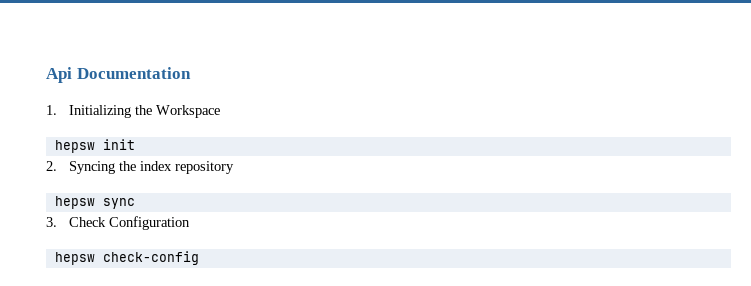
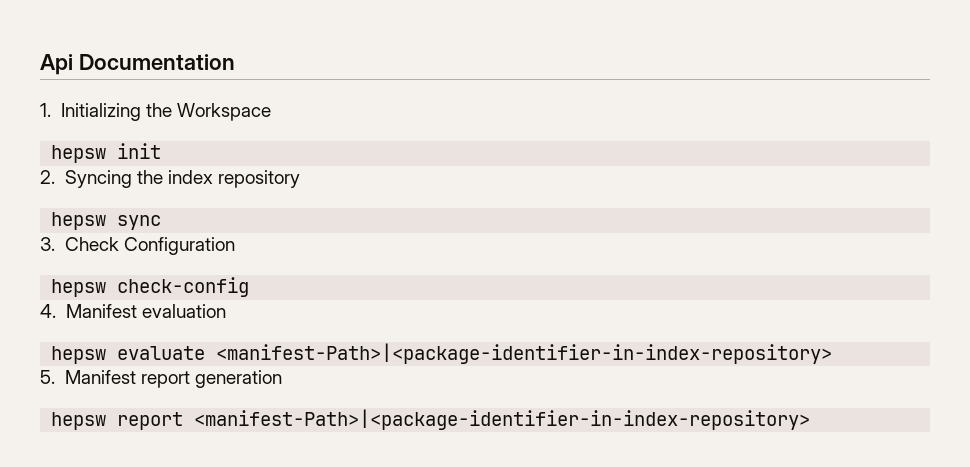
+ 4. Manifest evaluation
+ hepsw evaluate <manifest-Path>|<package-identifier-in-index-repository>
+ 5. Manifest report generation
+ hepsw report <manifest-Path>|<package-identifier-in-index-repository>

